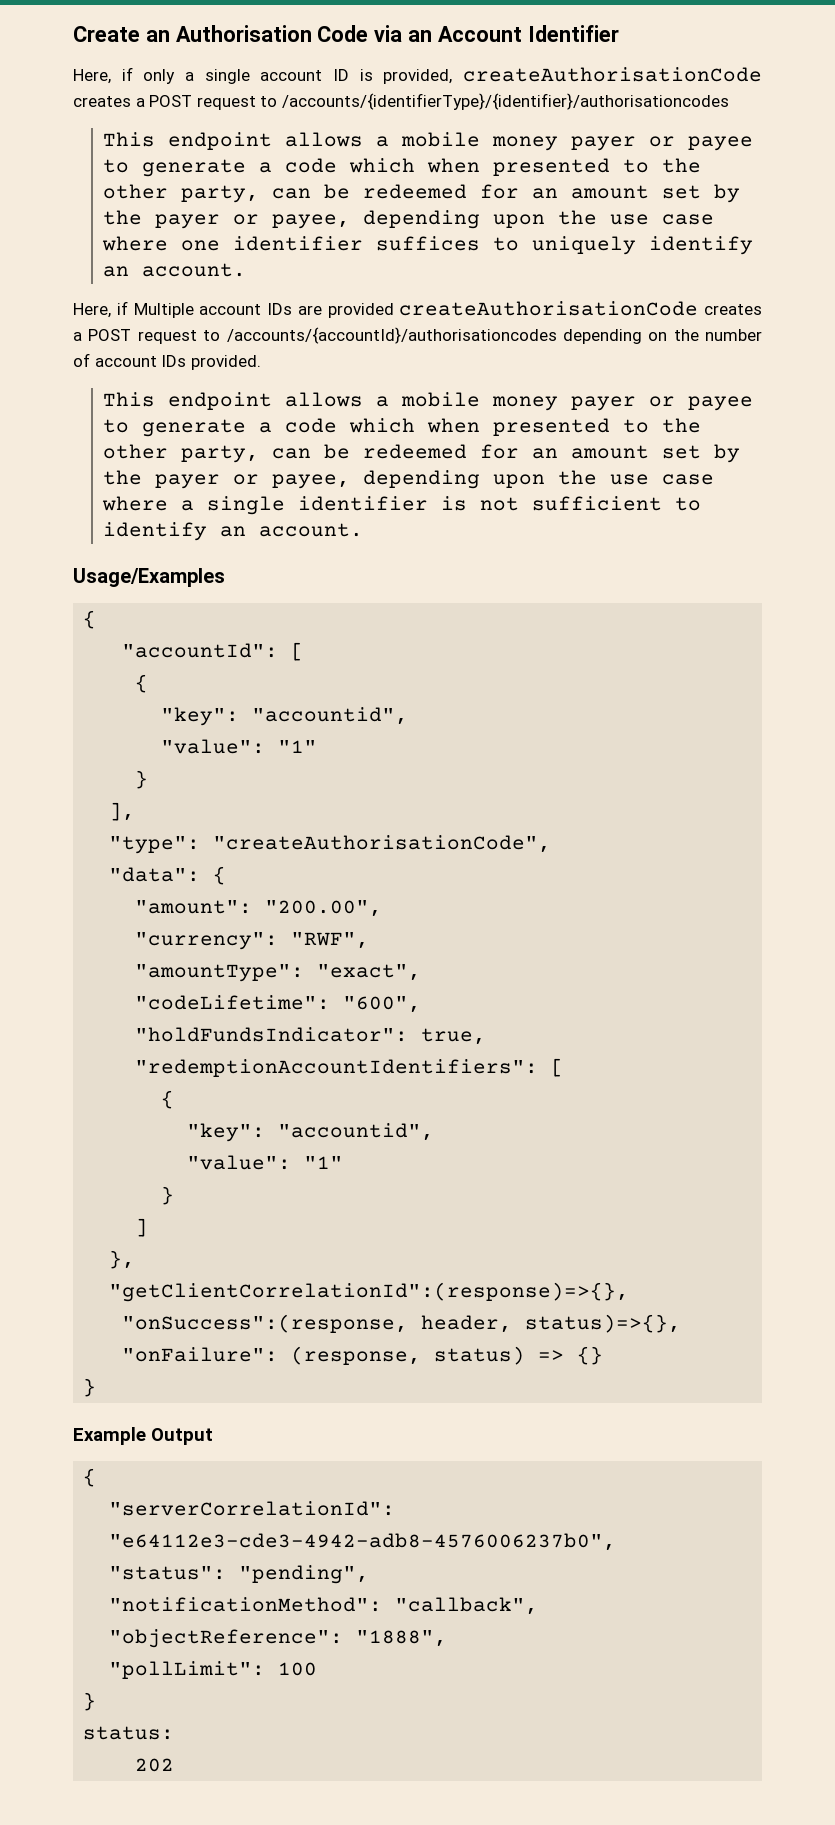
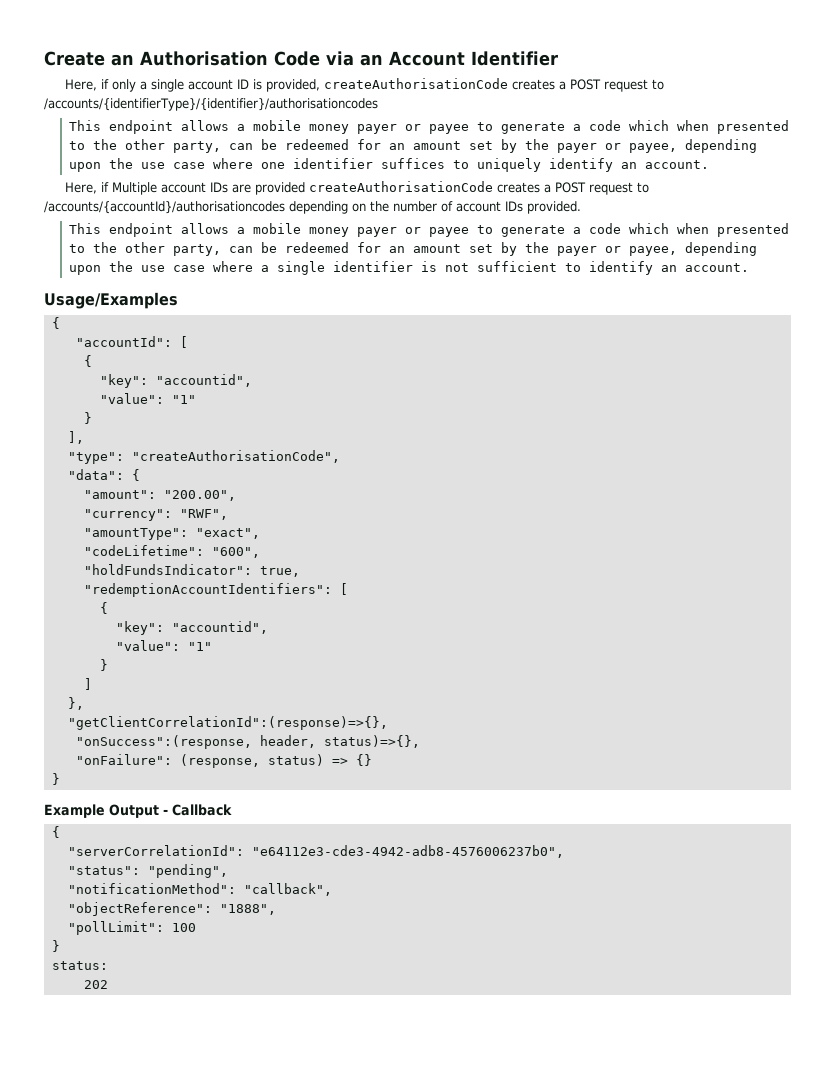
- Example Output
+ Example Output - Callback

